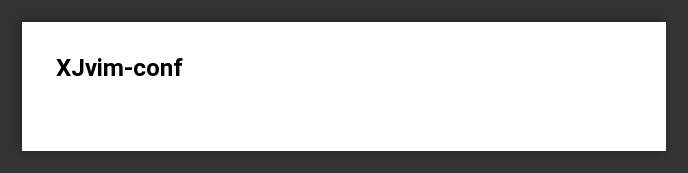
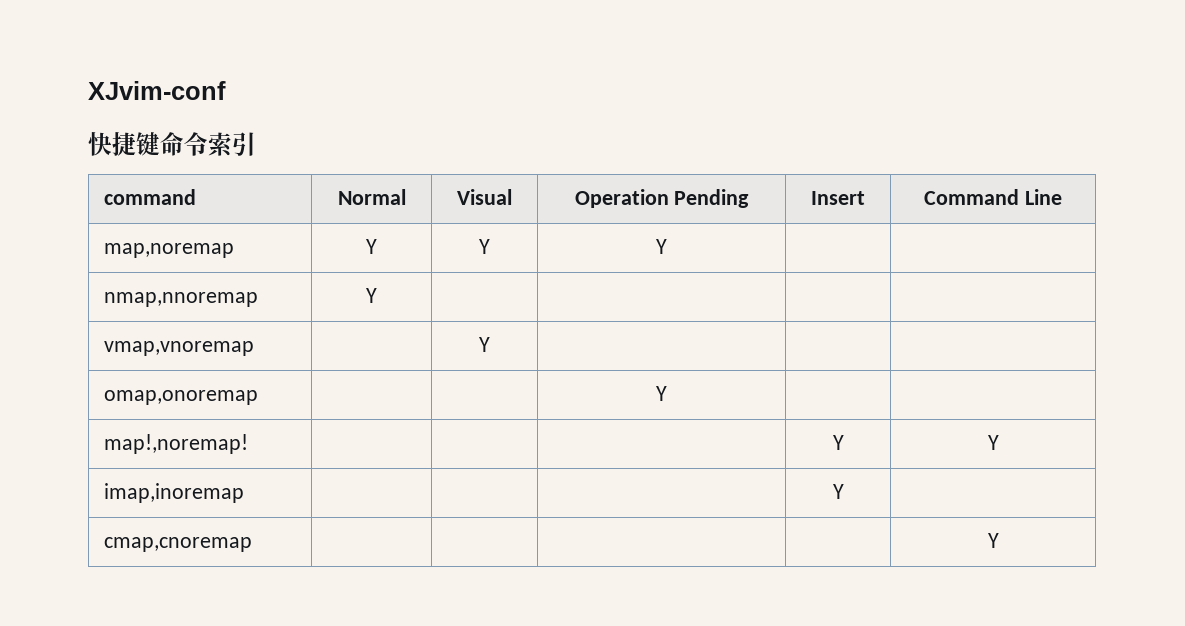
+ 快捷键命令索引
+ command | Normal | Visual | Operation Pending | Insert | Command Line
+ map,noremap | Y | Y | Y | |
+ nmap,nnoremap | Y | | | |
+ vmap,vnoremap | | Y | | |
+ omap,onoremap | | | Y | |
+ map!,noremap! | | | | Y | Y
+ imap,inoremap | | | | Y |
+ cmap,cnoremap | | | | | Y

